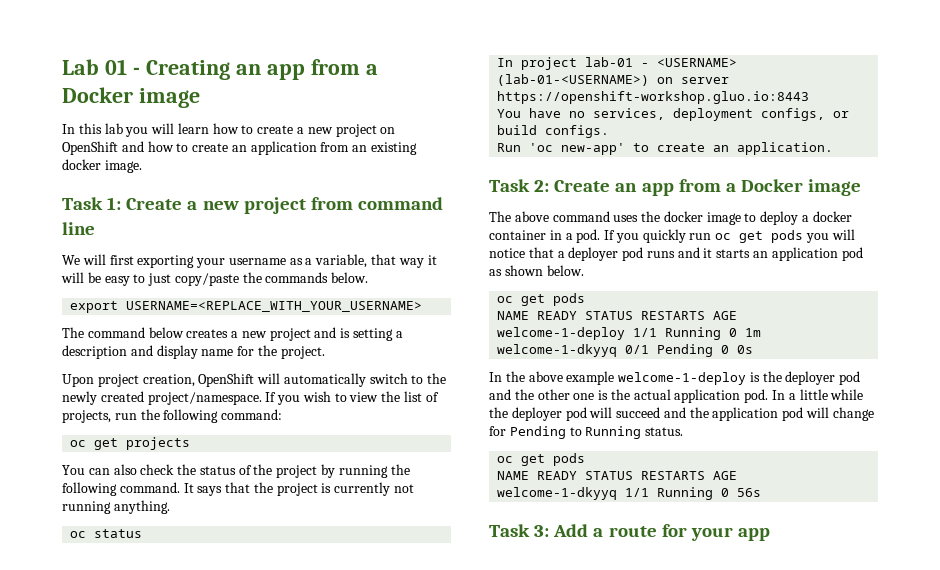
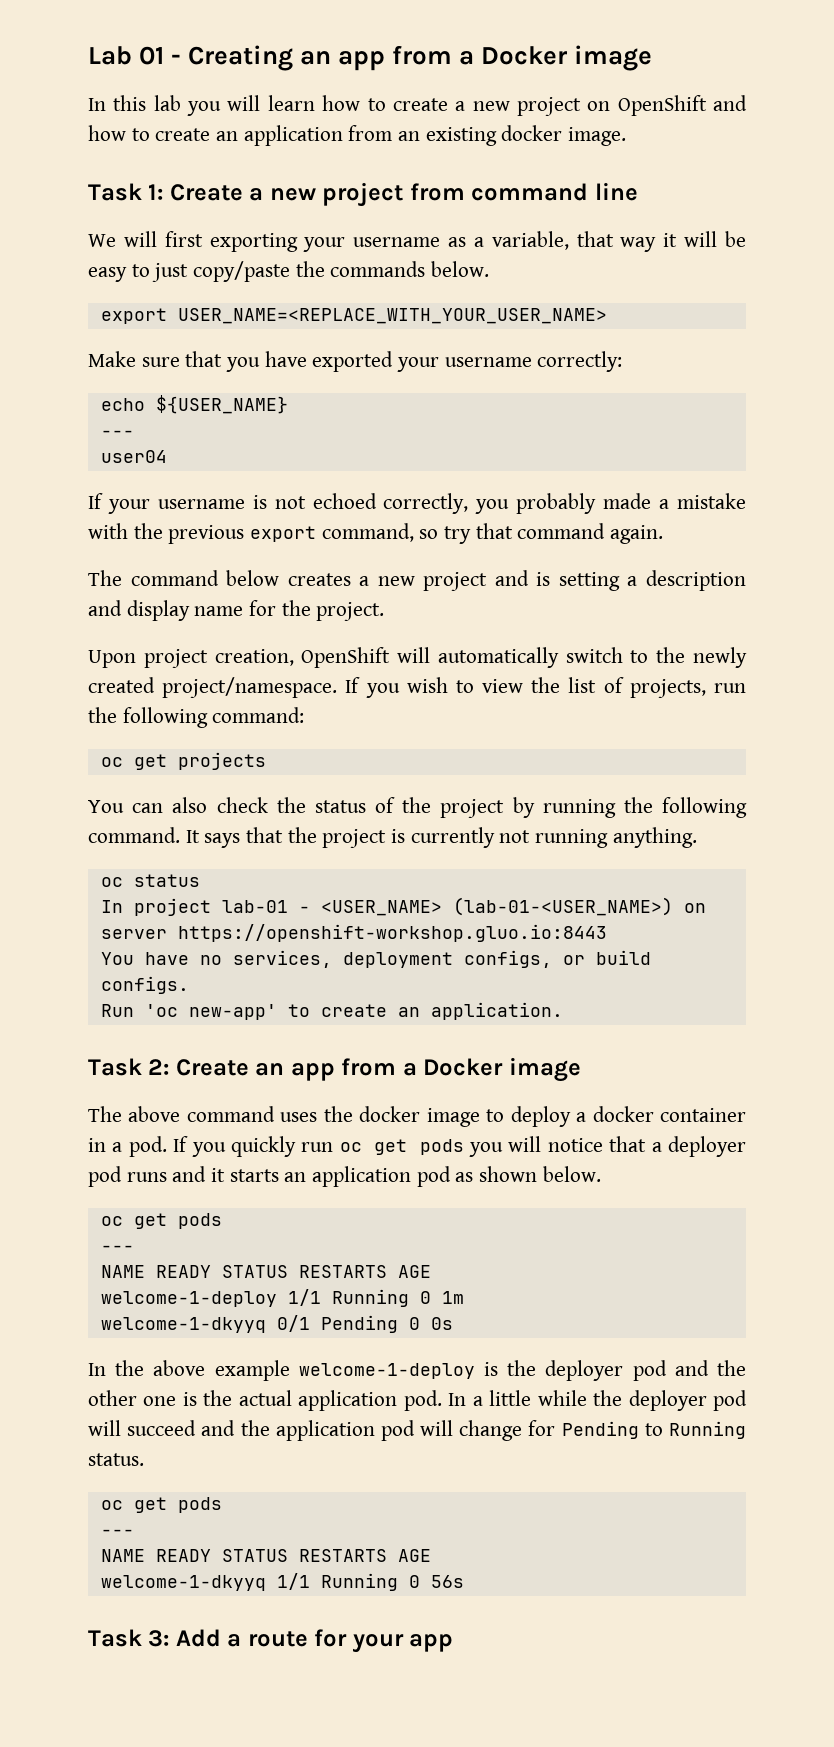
- export USERNAME=<REPLACE_WITH_YOUR_USERNAME>
+ export USER_NAME=<REPLACE_WITH_YOUR_USER_NAME>
+ Make sure that you have exported your username correctly:
+ echo ${USER_NAME}
+ ---
+ user04
+ If your username is not echoed correctly, you probably made a mistake with the previous export command, so try that command again.
- In project lab-01 - <USERNAME> (lab-01-<USERNAME>) on server https://openshift-workshop.gluo.io:8443
+ In project lab-01 - <USER_NAME> (lab-01-<USER_NAME>) on server https://openshift-workshop.gluo.io:8443
  If you quickly run oc get pods you will notice that a deployer pod runs and it starts an application pod as shown below.
  oc get pods
+ ---
  In a little while the deployer pod will succeed and the application pod will change for Pending to Running status.
  oc get pods
+ ---

